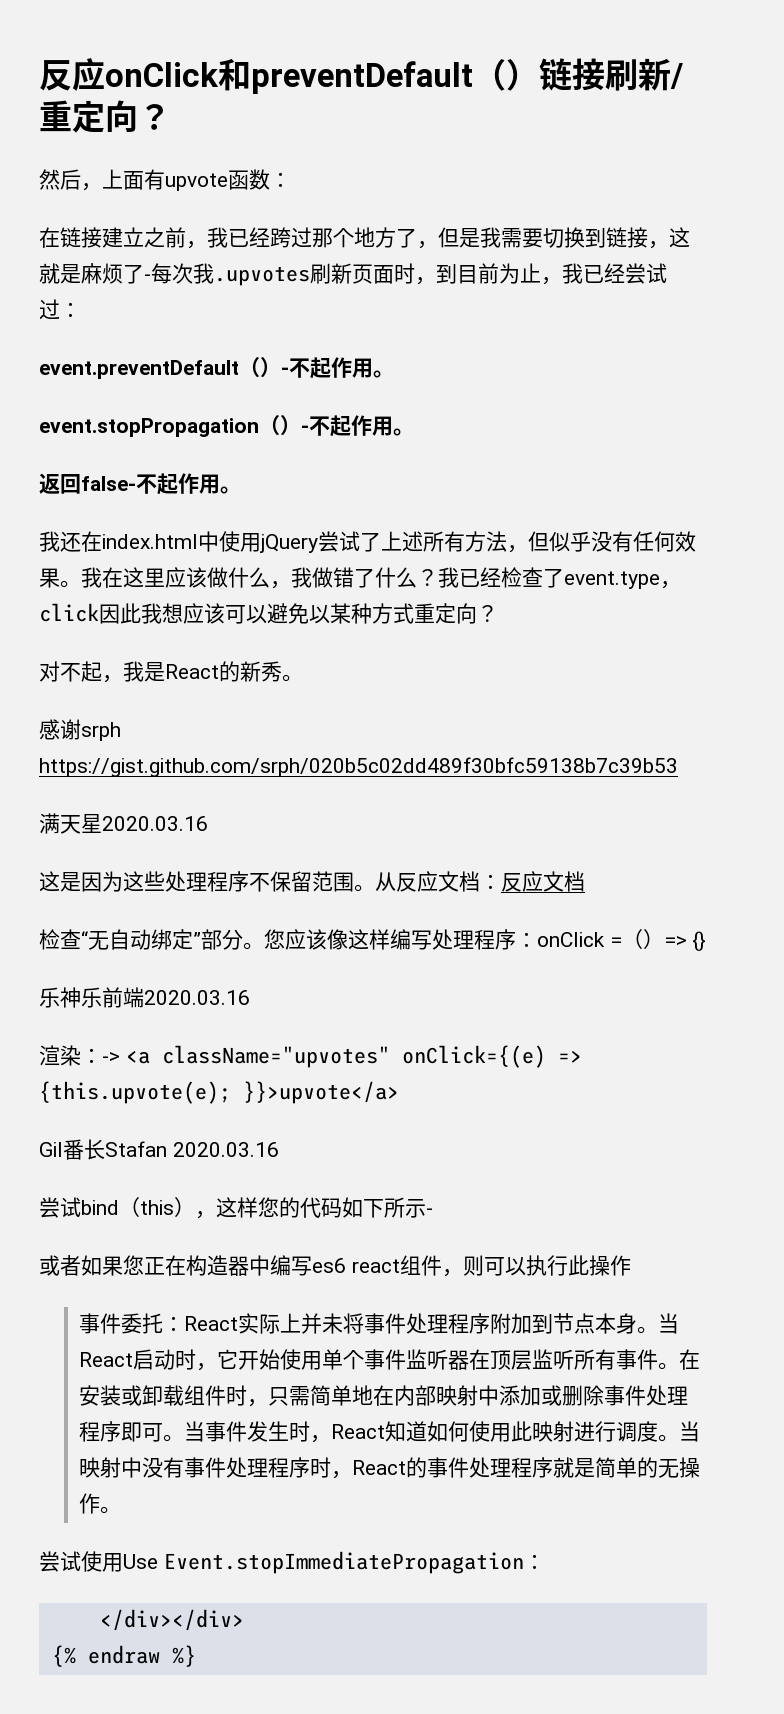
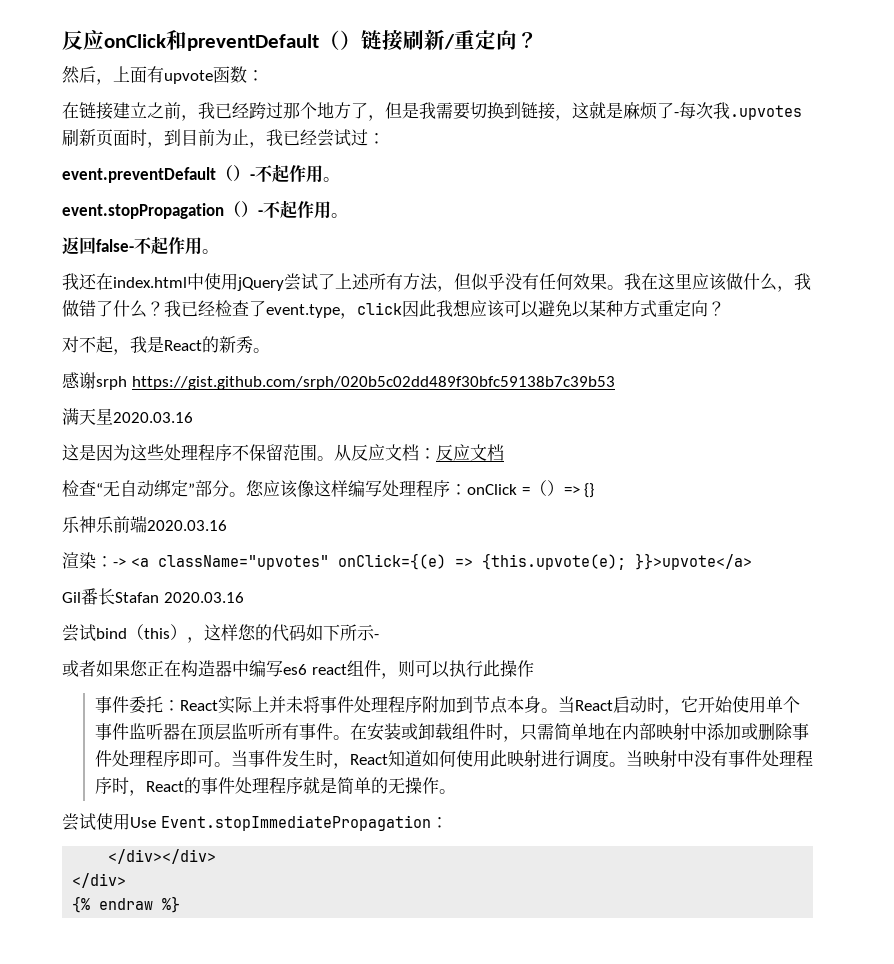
+ </div>

